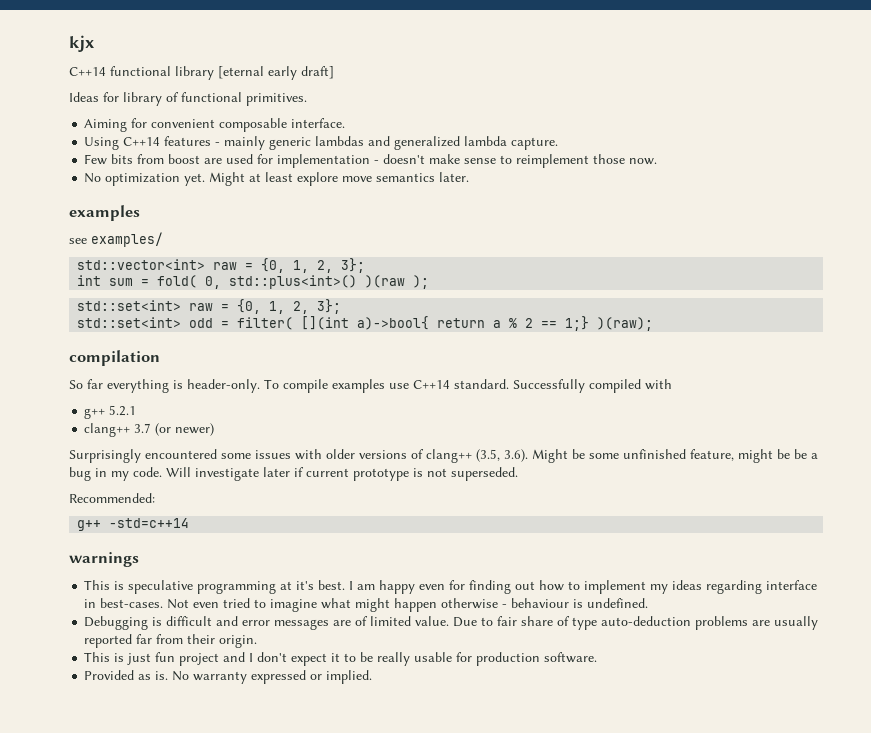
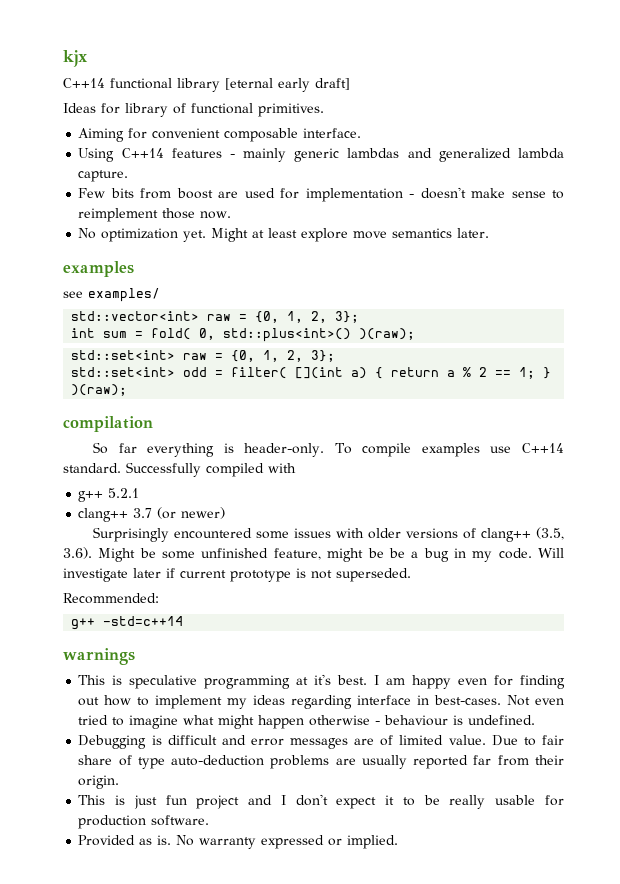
- int sum = fold( 0, std::plus<int>() )(raw );
+ int sum = fold( 0, std::plus<int>() )(raw);
- std::set<int> odd = filter( [](int a)->bool{ return a % 2 == 1;} )(raw);
+ std::set<int> odd = filter( [](int a) { return a % 2 == 1; } )(raw);

